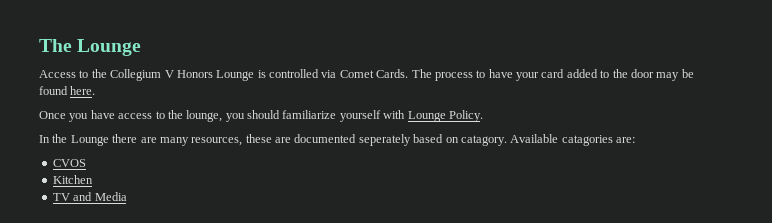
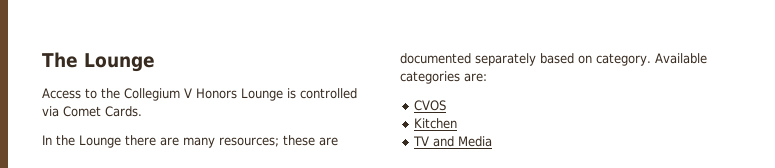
- The process to have your card added to the door may be found here.
- Once you have access to the lounge, you should familiarize yourself with Lounge Policy.
- In the Lounge there are many resources, these are documented seperately based on catagory. Available catagories are:
+ In the Lounge there are many resources; these are documented separately based on category. Available categories are:

